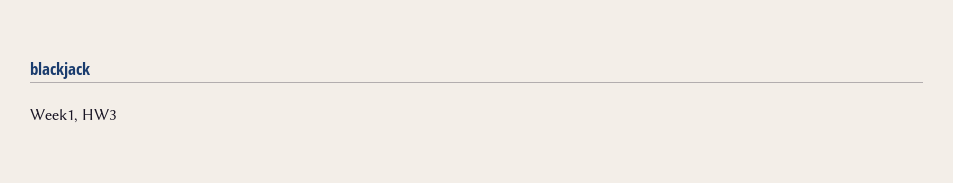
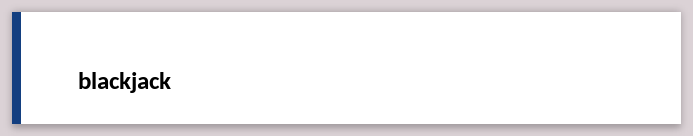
- Week1, HW3

